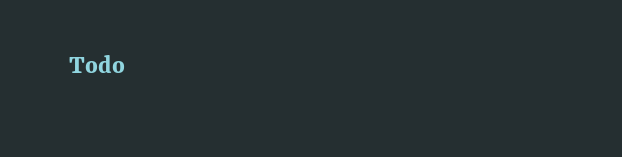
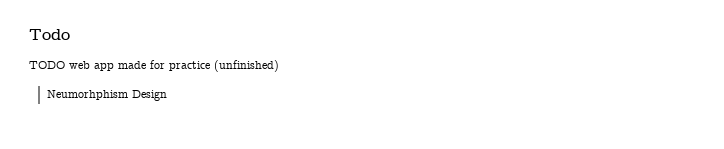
+ TODO web app made for practice (unfinished)
+ Neumorhphism Design

